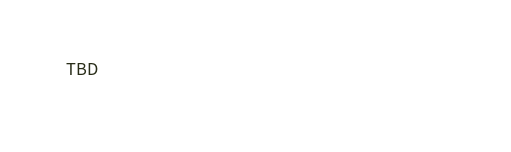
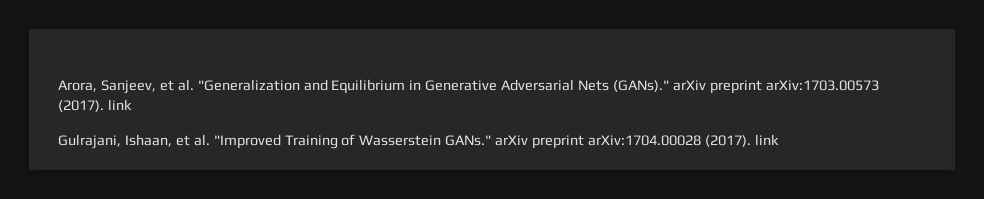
- TBD
+ Arora, Sanjeev, et al. "Generalization and Equilibrium in Generative Adversarial Nets (GANs)." arXiv preprint arXiv:1703.00573 (2017). link
+ Gulrajani, Ishaan, et al. "Improved Training of Wasserstein GANs." arXiv preprint arXiv:1704.00028 (2017). link

